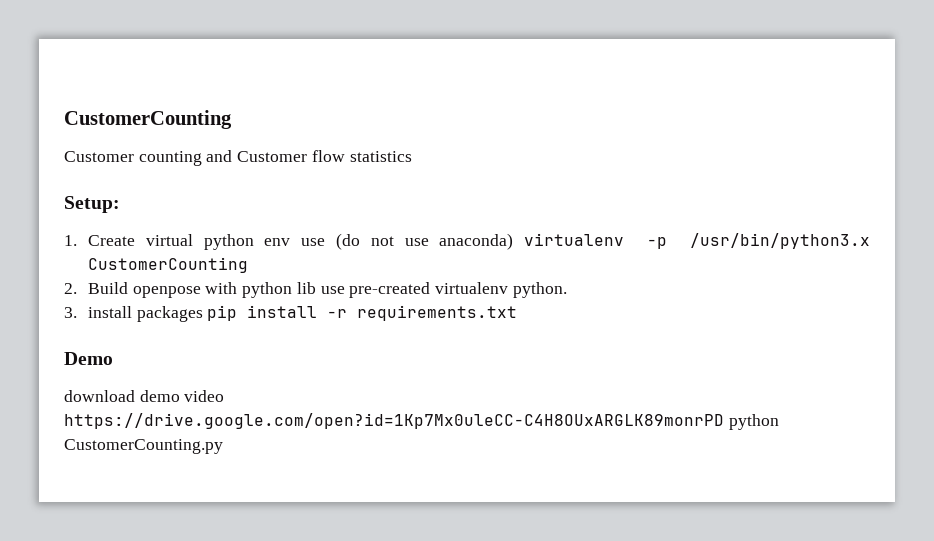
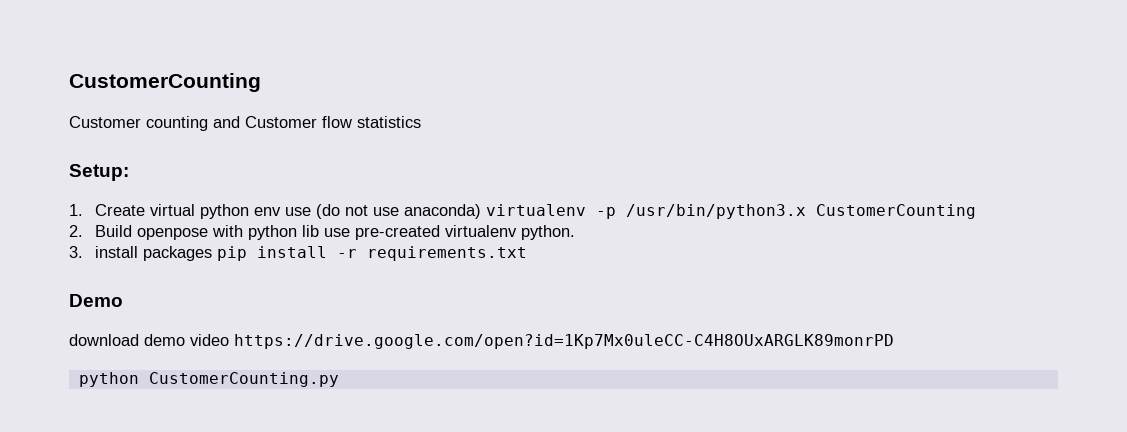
- download demo video https://drive.google.com/open?id=1Kp7Mx0uleCC-C4H8OUxARGLK89monrPD python CustomerCounting.py
+ download demo video https://drive.google.com/open?id=1Kp7Mx0uleCC-C4H8OUxARGLK89monrPD
+ python CustomerCounting.py

